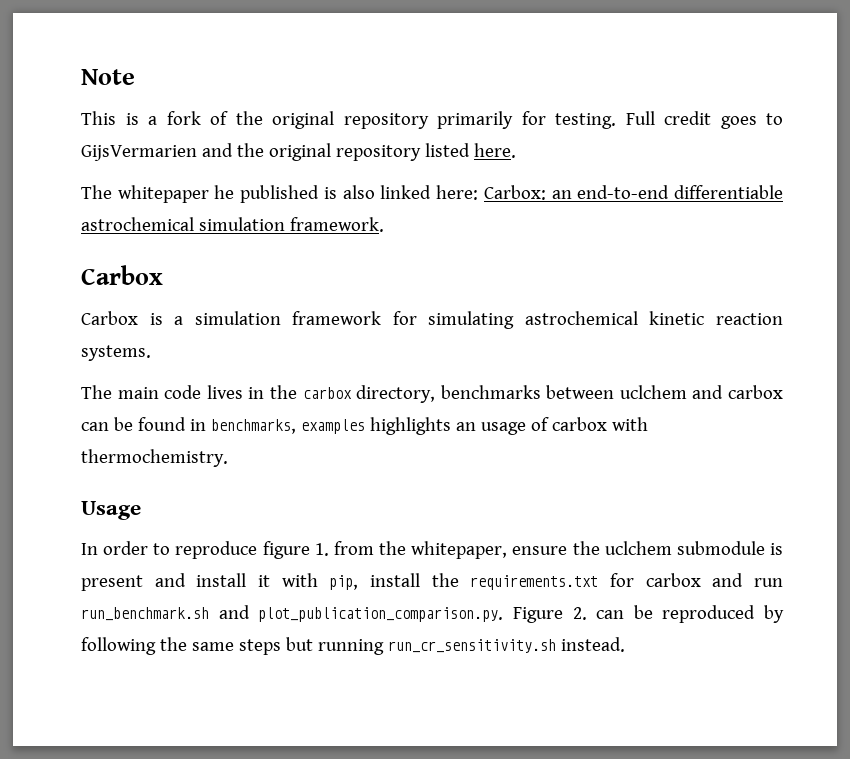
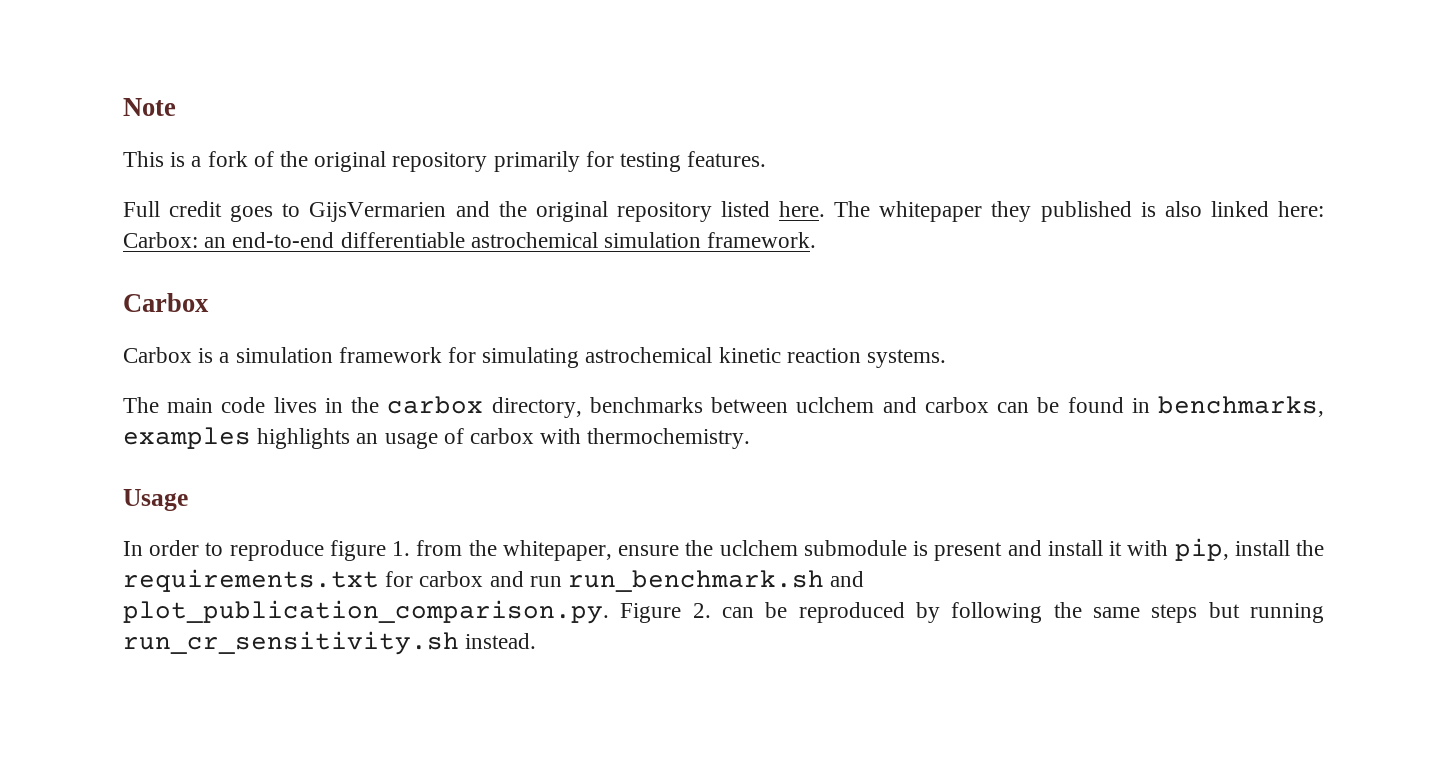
- This is a fork of the original repository primarily for testing. Full credit goes to GijsVermarien and the original repository listed here.
- The whitepaper he published is also linked here: Carbox: an end-to-end differentiable astrochemical simulation framework.
+ This is a fork of the original repository primarily for testing features.
+ Full credit goes to GijsVermarien and the original repository listed here. The whitepaper they published is also linked here: Carbox: an end-to-end differentiable astrochemical simulation framework.

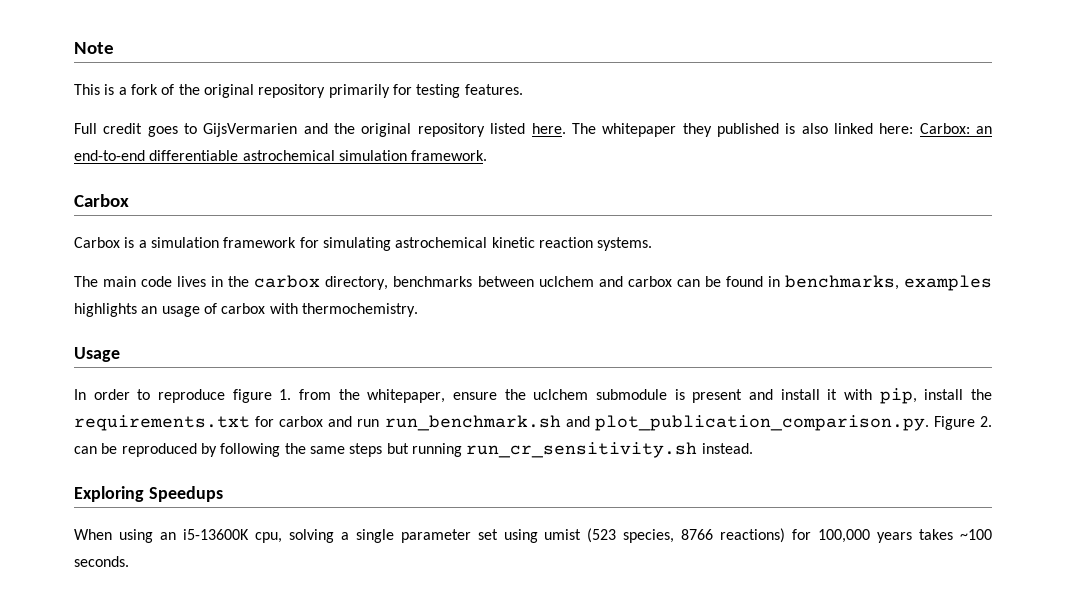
+ Exploring Speedups
+ When using an i5-13600K cpu, solving a single parameter set using umist (523 species, 8766 reactions) for 100,000 years takes ~100 seconds.

